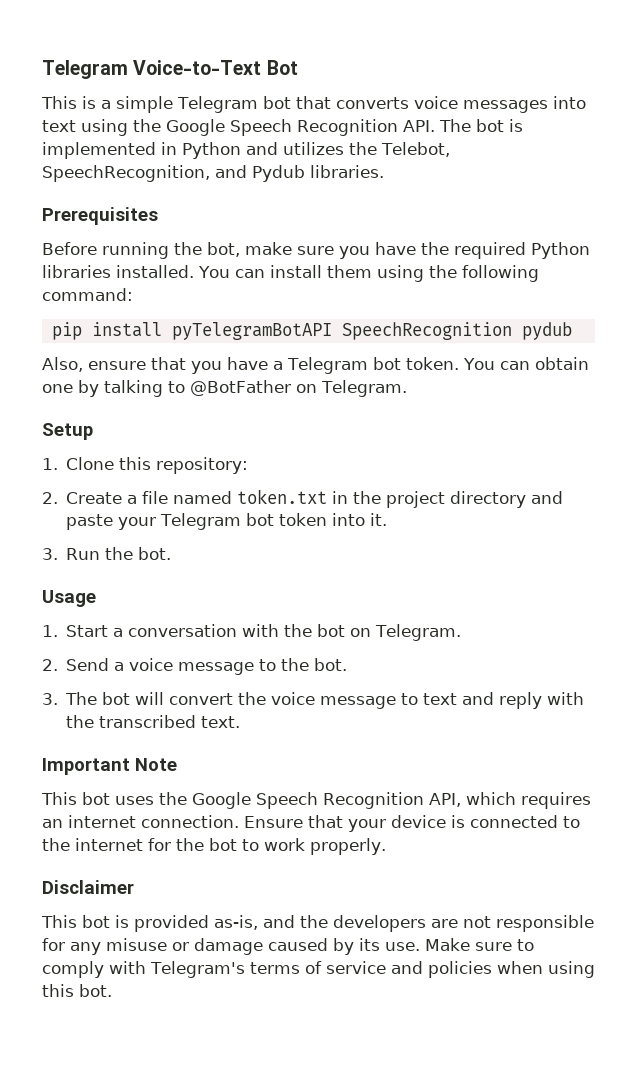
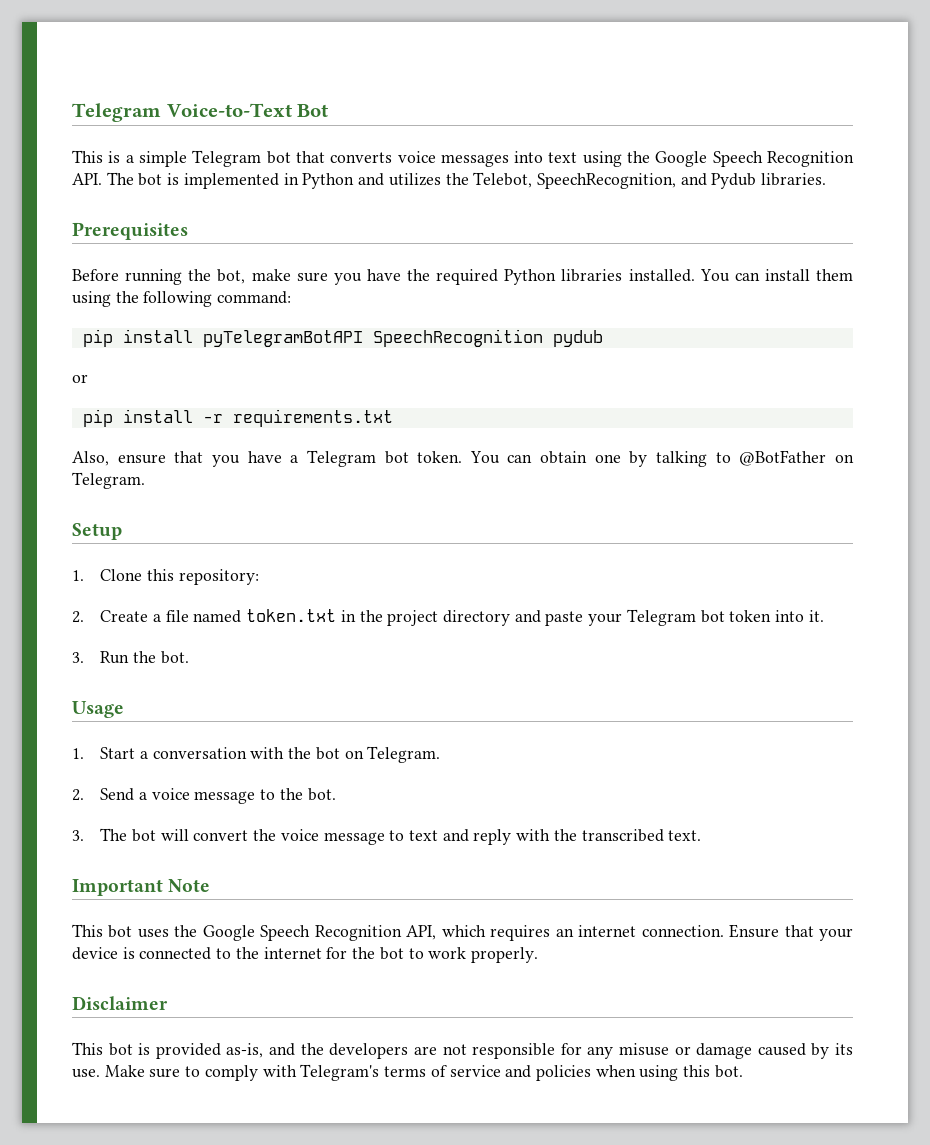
  pip install pyTelegramBotAPI SpeechRecognition pydub
+ or
+ pip install -r requirements.txt

